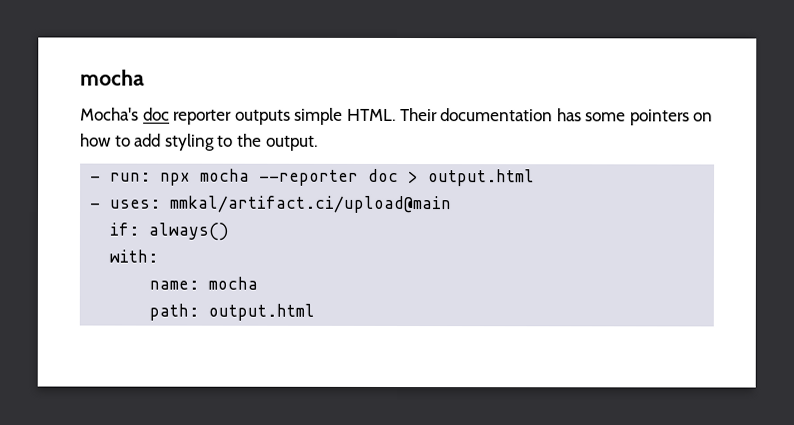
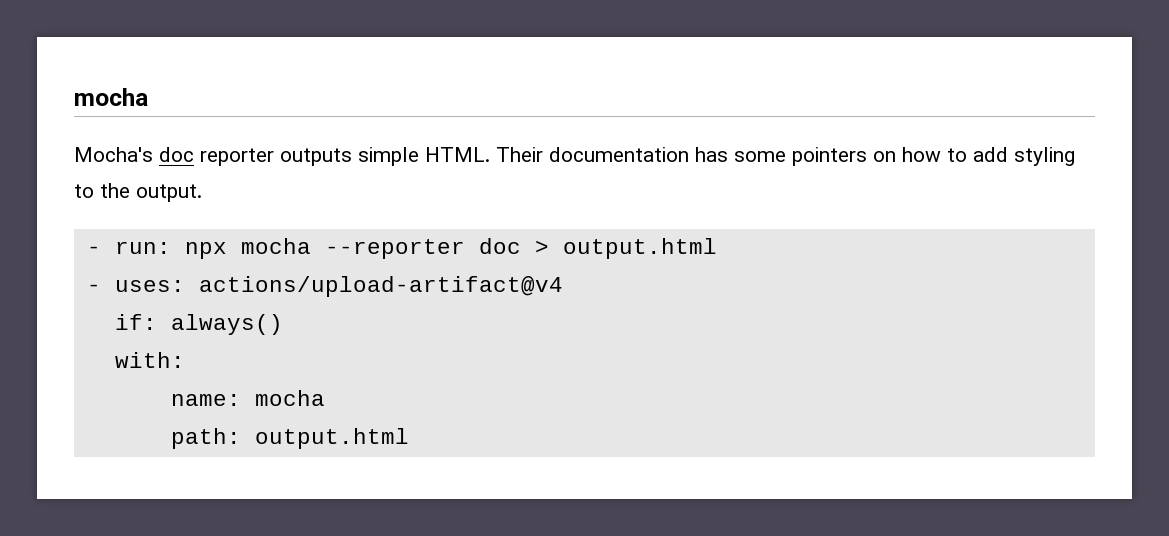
- - uses: mmkal/artifact.ci/upload@main
+ - uses: actions/upload-artifact@v4

